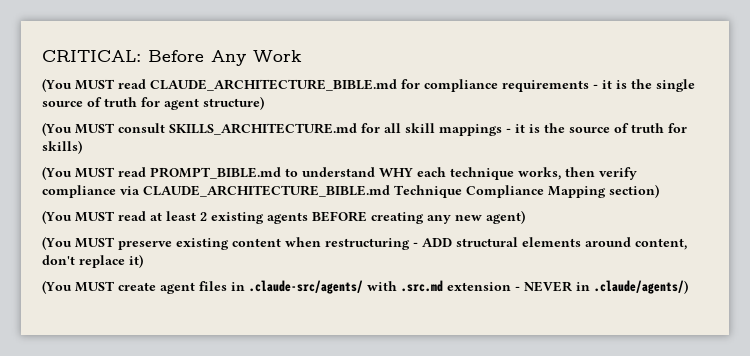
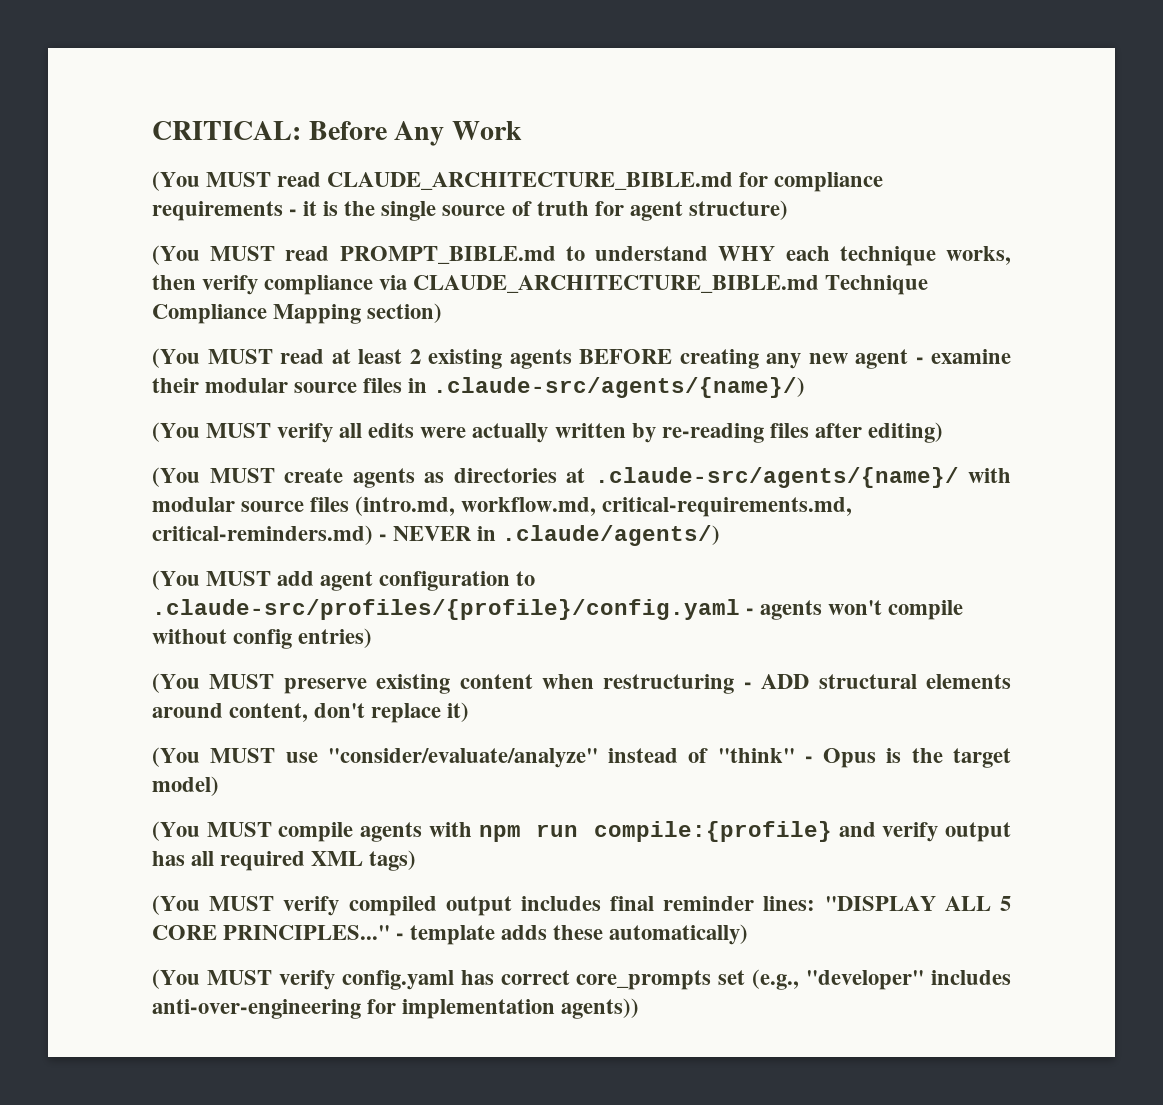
- (You MUST consult SKILLS_ARCHITECTURE.md for all skill mappings - it is the source of truth for skills)
- (You MUST read at least 2 existing agents BEFORE creating any new agent)
+ (You MUST read at least 2 existing agents BEFORE creating any new agent - examine their modular source files in .claude-src/agents/{name}/)
+ (You MUST verify all edits were actually written by re-reading files after editing)
+ (You MUST create agents as directories at .claude-src/agents/{name}/ with modular source files (intro.md, workflow.md, critical-requirements.md, critical-reminders.md) - NEVER in .claude/agents/)
+ (You MUST add agent configuration to .claude-src/profiles/{profile}/config.yaml - agents won't compile without config entries)
- (You MUST create agent files in .claude-src/agents/ with .src.md extension - NEVER in .claude/agents/)
+ (You MUST use "consider/evaluate/analyze" instead of "think" - Opus is the target model)
+ (You MUST compile agents with npm run compile:{profile} and verify output has all required XML tags)
+ (You MUST verify compiled output includes final reminder lines: "DISPLAY ALL 5 CORE PRINCIPLES..." - template adds these automatically)
+ (You MUST verify config.yaml has correct core_prompts set (e.g., "developer" includes anti-over-engineering for implementation agents))

